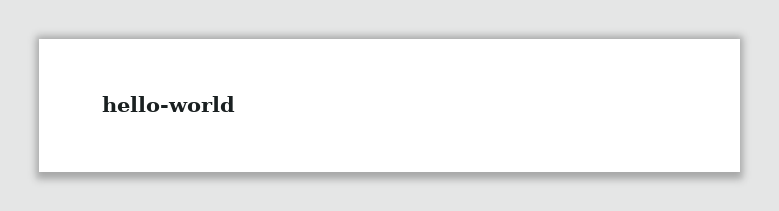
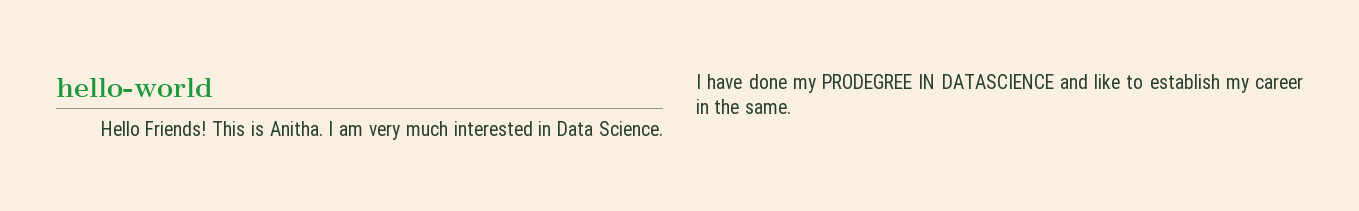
+ Hello Friends! This is Anitha. I am very much interested in Data Science. I have done my PRODEGREE IN DATASCIENCE and like to establish my career in the same.

